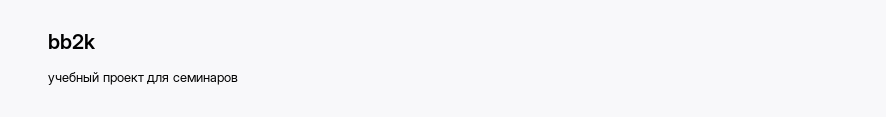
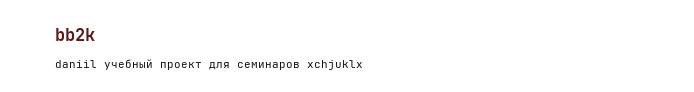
- учебный проект для семинаров
+ daniil учебный проект для семинаров xchjuklx

